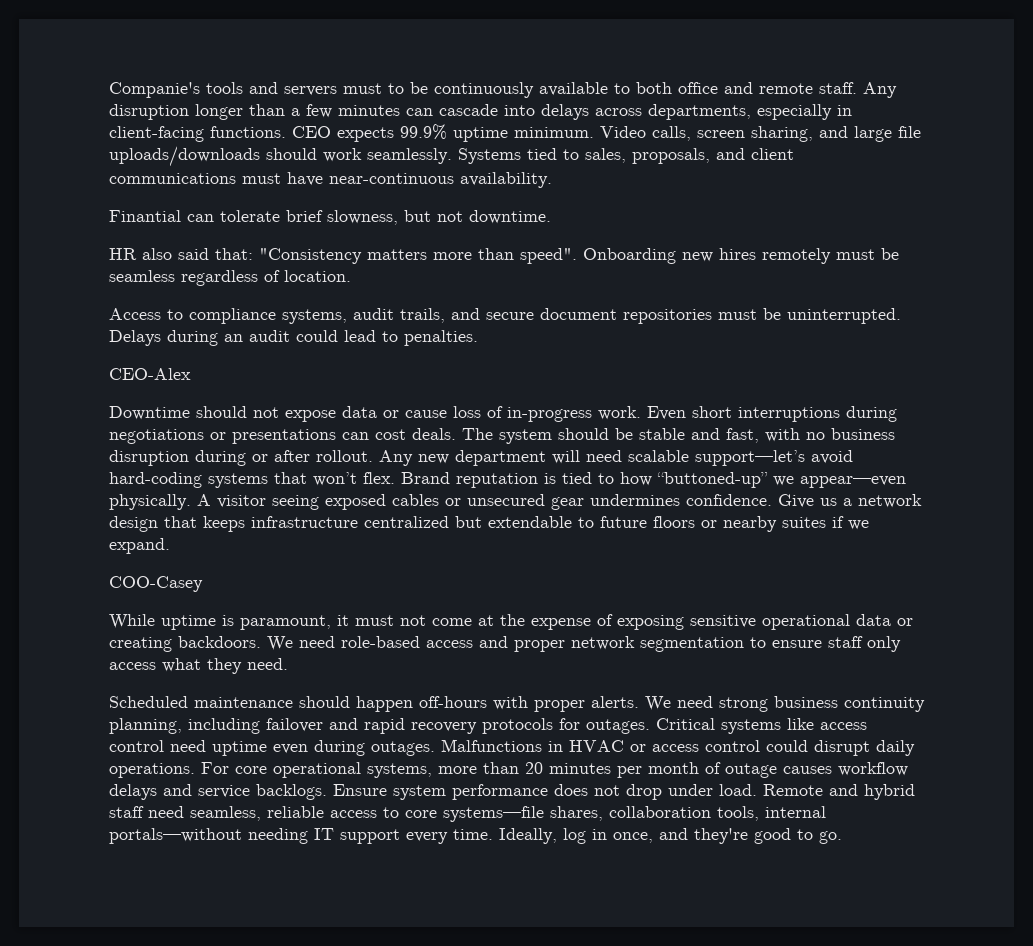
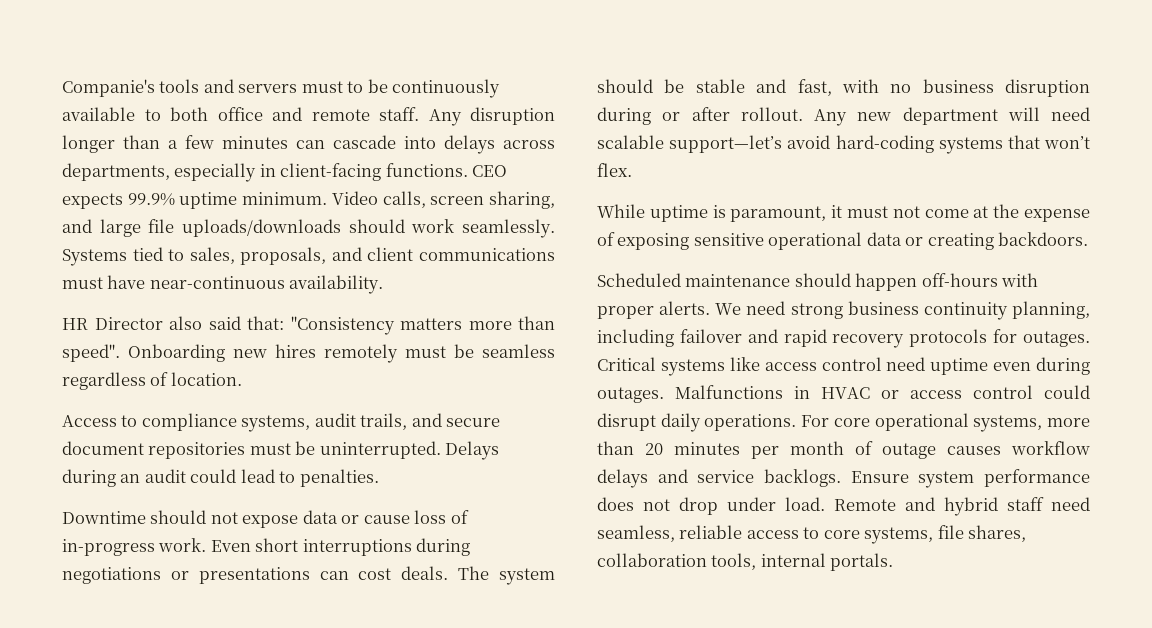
- Finantial can tolerate brief slowness, but not downtime.
- HR also said that: "Consistency matters more than speed".
+ HR Director also said that: "Consistency matters more than speed".
- CEO-Alex
- Brand reputation is tied to how “buttoned-up” we appear—even physically. A visitor seeing exposed cables or unsecured gear undermines confidence. Give us a network design that keeps infrastructure centralized but extendable to future floors or nearby suites if we expand.
- COO-Casey
- We need role-based access and proper network segmentation to ensure staff only access what they need.
- Remote and hybrid staff need seamless, reliable access to core systems—file shares, collaboration tools, internal portals—without needing IT support every time. Ideally, log in once, and they're good to go.
+ Remote and hybrid staff need seamless, reliable access to core systems, file shares, collaboration tools, internal portals.

